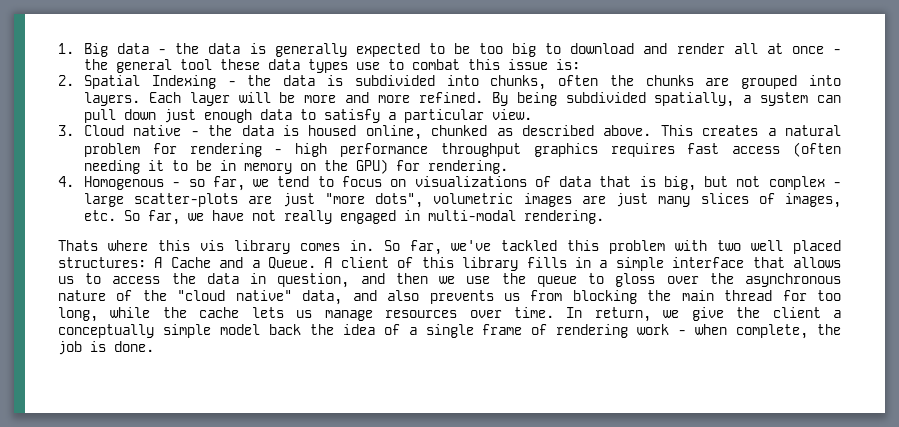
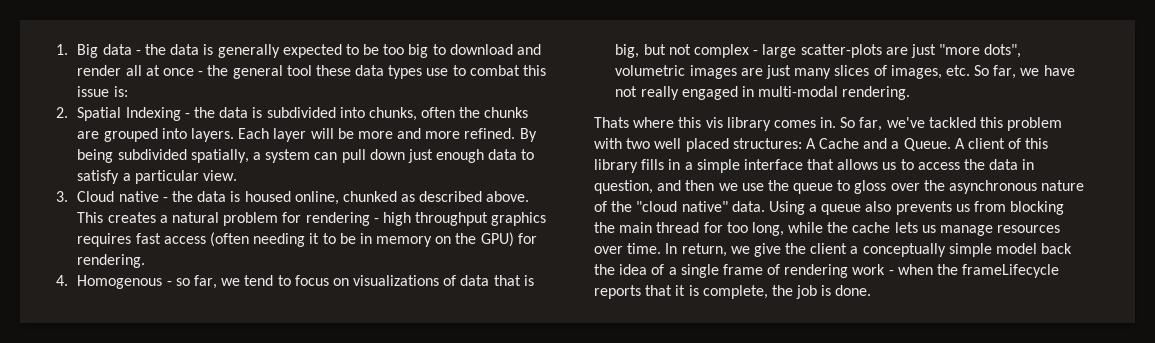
- This creates a natural problem for rendering - high performance throughput graphics requires fast access (often needing it to be in memory on the GPU) for rendering.
+ This creates a natural problem for rendering - high throughput graphics requires fast access (often needing it to be in memory on the GPU) for rendering.
- A client of this library fills in a simple interface that allows us to access the data in question, and then we use the queue to gloss over the asynchronous nature of the "cloud native" data, and also prevents us from blocking the main thread for too long, while the cache lets us manage resources over time.
+ A client of this library fills in a simple interface that allows us to access the data in question, and then we use the queue to gloss over the asynchronous nature of the "cloud native" data. Using a queue also prevents us from blocking the main thread for too long, while the cache lets us manage resources over time.
- In return, we give the client a conceptually simple model back the idea of a single frame of rendering work - when complete, the job is done.
+ In return, we give the client a conceptually simple model back the idea of a single frame of rendering work - when the frameLifecycle reports that it is complete, the job is done.

